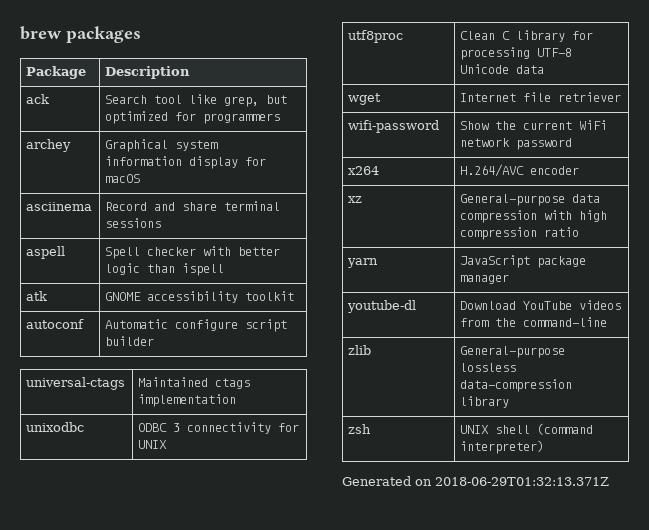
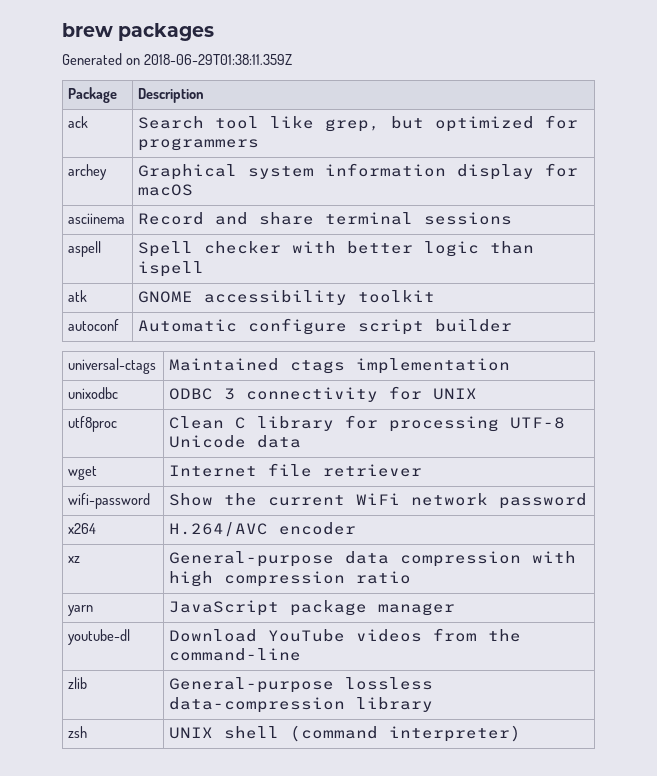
+ Generated on 2018-06-29T01:38:11.359Z
- Generated on 2018-06-29T01:32:13.371Z

